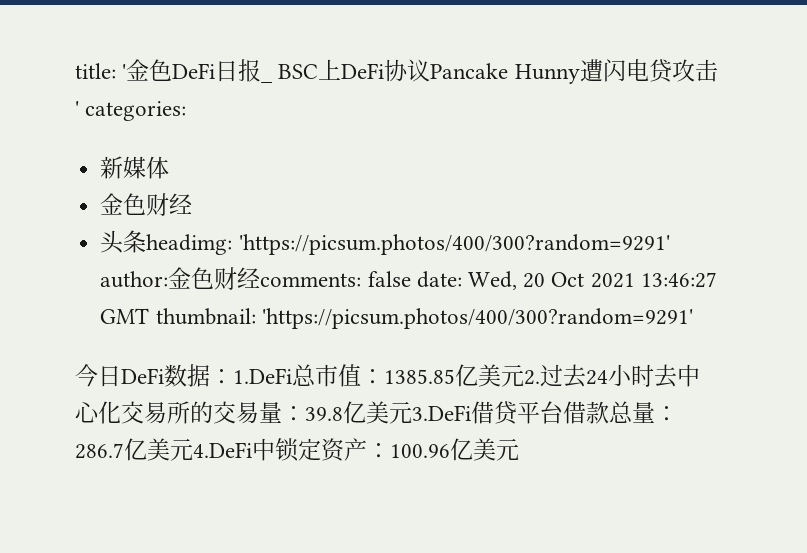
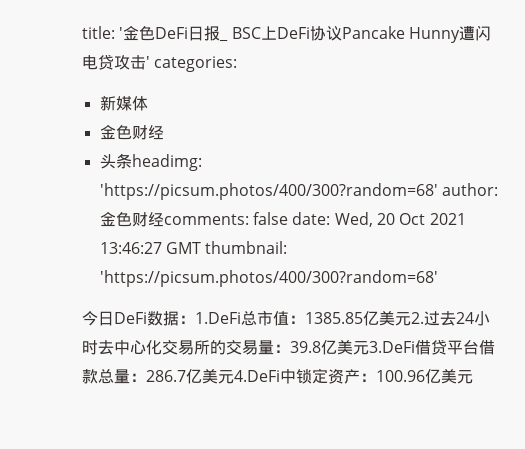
- 头条headimg: 'https://picsum.photos/400/300?random=9291' author:金色财经comments: false date: Wed, 20 Oct 2021 13:46:27 GMT thumbnail: 'https://picsum.photos/400/300?random=9291'
+ 头条headimg: 'https://picsum.photos/400/300?random=68' author:金色财经comments: false date: Wed, 20 Oct 2021 13:46:27 GMT thumbnail: 'https://picsum.photos/400/300?random=68'

